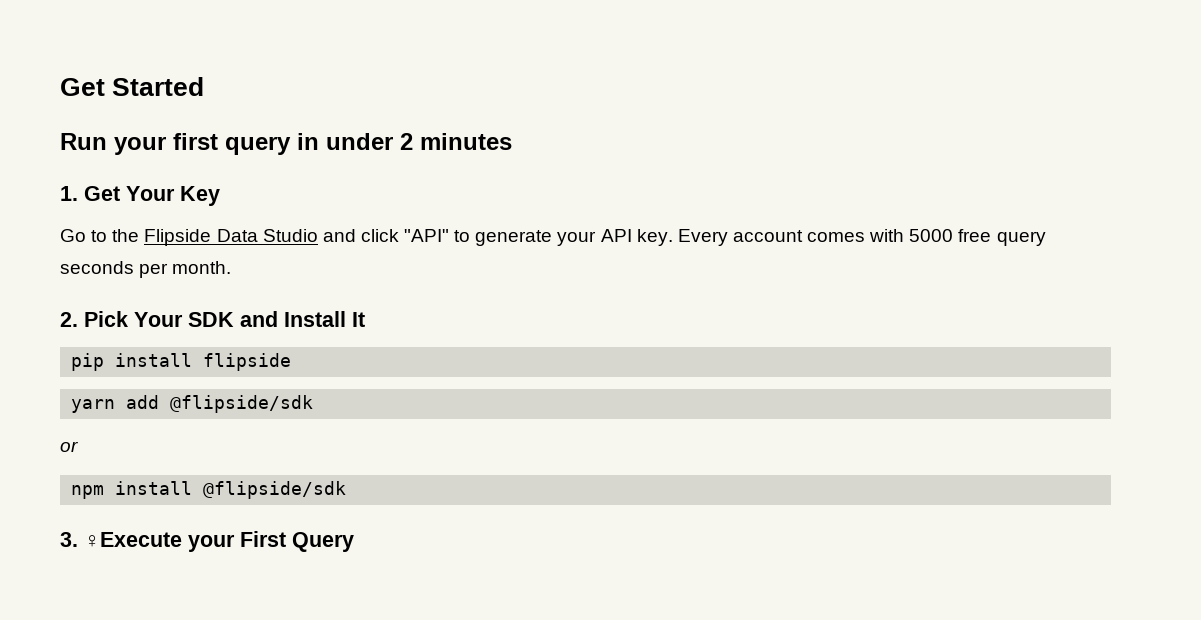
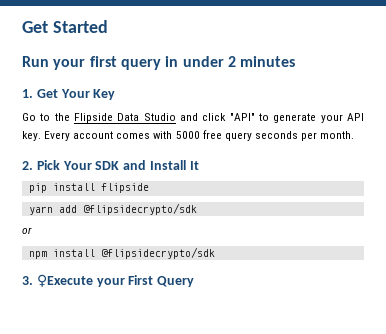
- yarn add @flipside/sdk
+ yarn add @flipsidecrypto/sdk
- npm install @flipside/sdk
+ npm install @flipsidecrypto/sdk

